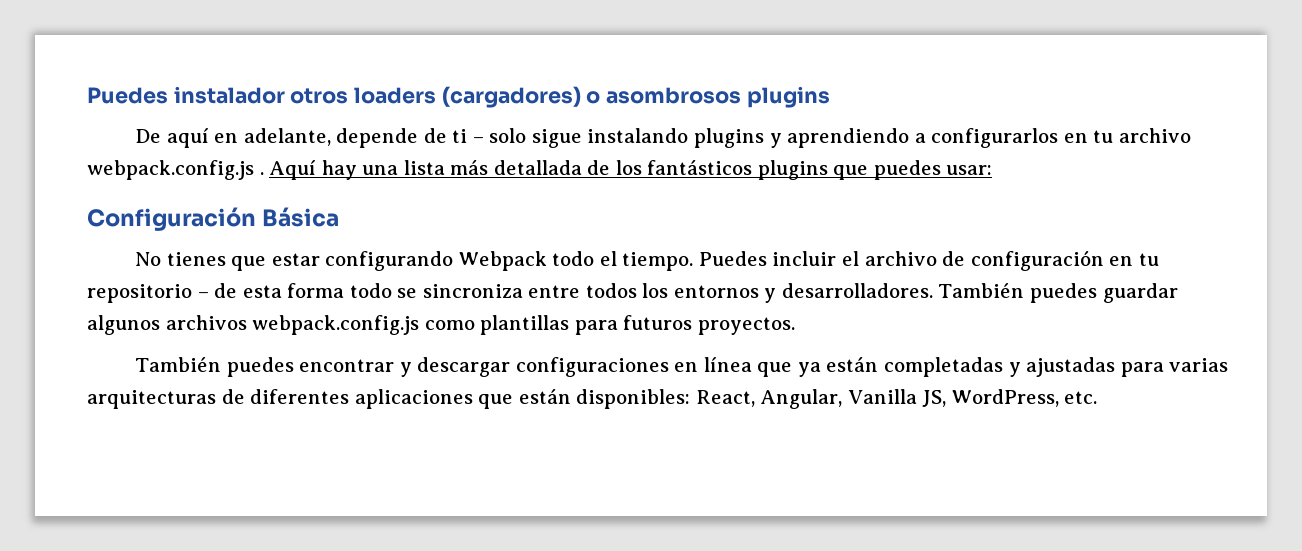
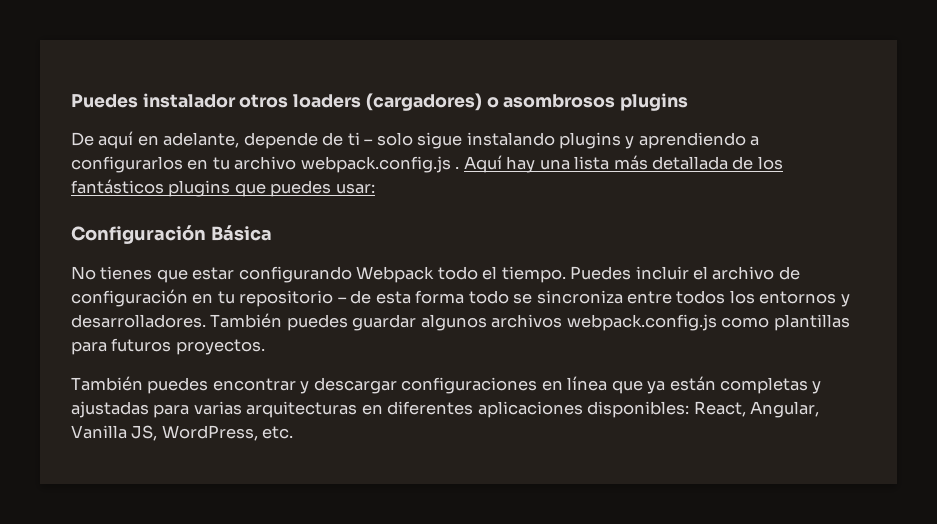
- También puedes encontrar y descargar configuraciones en línea que ya están completadas y ajustadas para varias arquitecturas de diferentes aplicaciones que están disponibles: React, Angular, Vanilla JS, WordPress, etc.
+ También puedes encontrar y descargar configuraciones en línea que ya están completas y ajustadas para varias arquitecturas en diferentes aplicaciones disponibles: React, Angular, Vanilla JS, WordPress, etc.

